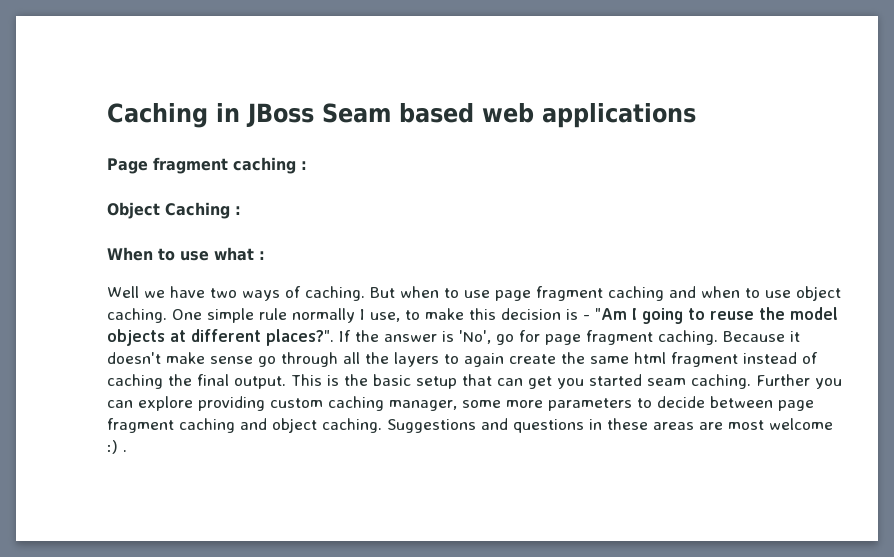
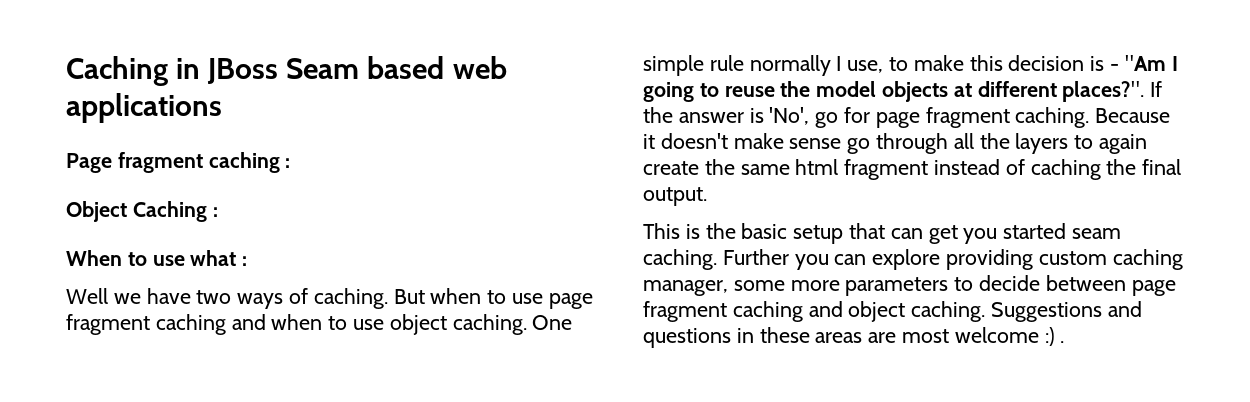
- Because it doesn't make sense go through all the layers to again create the same html fragment instead of caching the final output. This is the basic setup that can get you started seam caching.
+ Because it doesn't make sense go through all the layers to again create the same html fragment instead of caching the final output.
+ This is the basic setup that can get you started seam caching.

